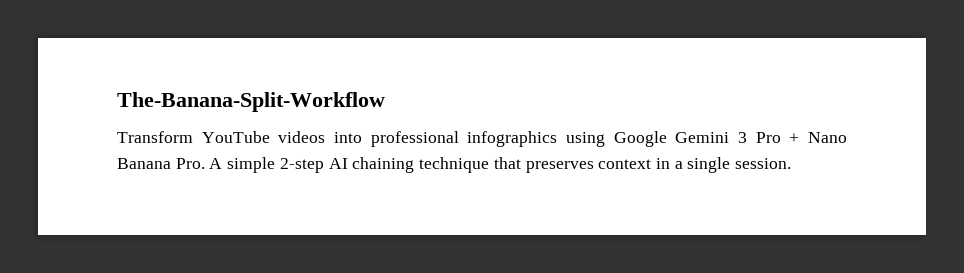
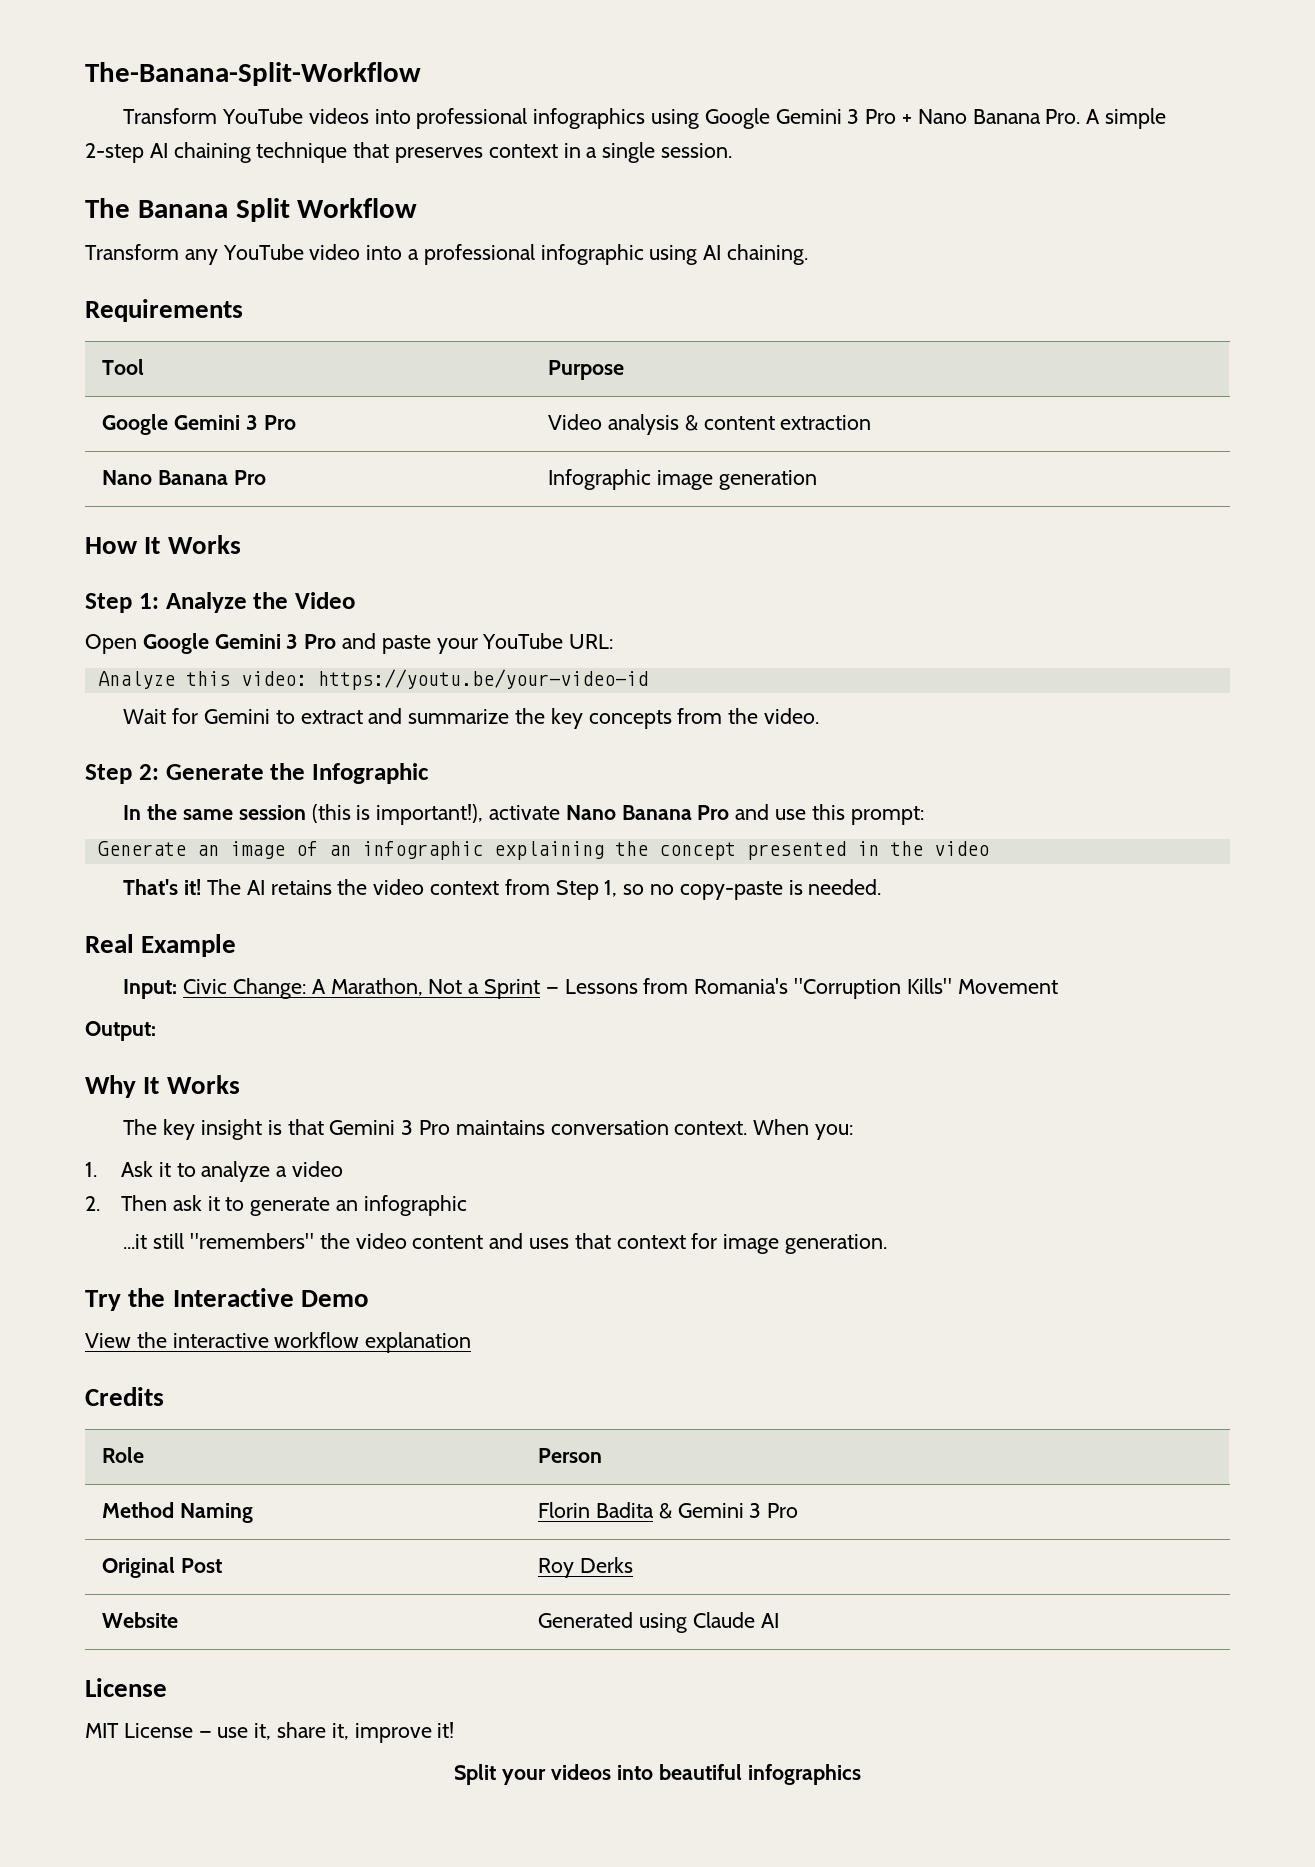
+ The Banana Split Workflow
+ Transform any YouTube video into a professional infographic using AI chaining.
+ Requirements
+ Tool | Purpose
+ Google Gemini 3 Pro | Video analysis & content extraction
+ Nano Banana Pro | Infographic image generation
+ How It Works
+ Step 1: Analyze the Video
+ Open Google Gemini 3 Pro and paste your YouTube URL:
+ Analyze this video: https://youtu.be/your-video-id
+ Wait for Gemini to extract and summarize the key concepts from the video.
+ Step 2: Generate the Infographic
+ In the same session (this is important!), activate Nano Banana Pro and use this prompt:
+ Generate an image of an infographic explaining the concept presented in the video
+ That's it! The AI retains the video context from Step 1, so no copy-paste is needed.
+ Real Example
+ Input: Civic Change: A Marathon, Not a Sprint — Lessons from Romania's "Corruption Kills" Movement
+ Output:
+ Why It Works
+ The key insight is that Gemini 3 Pro maintains conversation context. When you:
+ 1. Ask it to analyze a video
+ 2. Then ask it to generate an infographic
+ ...it still "remembers" the video content and uses that context for image generation.
+ Try the Interactive Demo
+ View the interactive workflow explanation
+ Credits
+ Role | Person
+ Method Naming | Florin Badita & Gemini 3 Pro
+ Original Post | Roy Derks
+ Website | Generated using Claude AI
+ License
+ MIT License — use it, share it, improve it!
+ Split your videos into beautiful infographics

